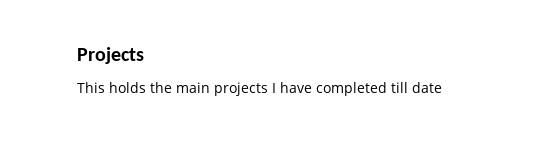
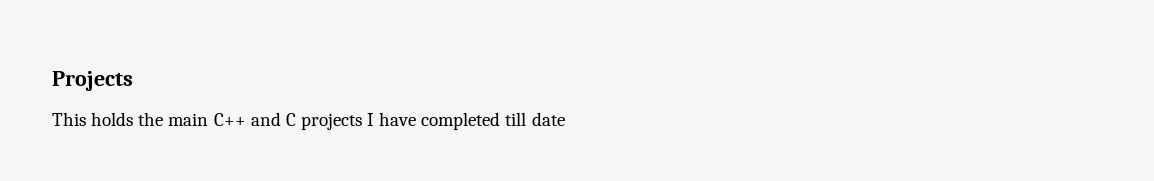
- This holds the main projects I have completed till date
+ This holds the main C++ and C projects I have completed till date

